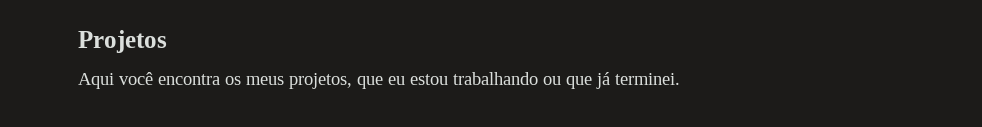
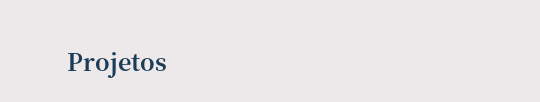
- Aqui você encontra os meus projetos, que eu estou trabalhando ou que já terminei.

